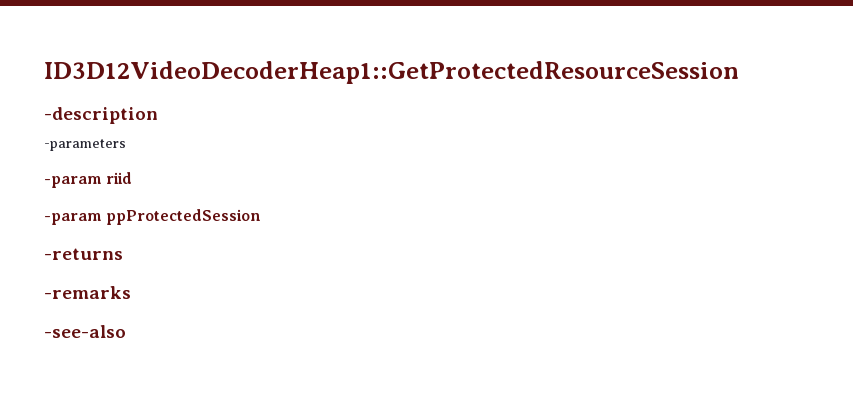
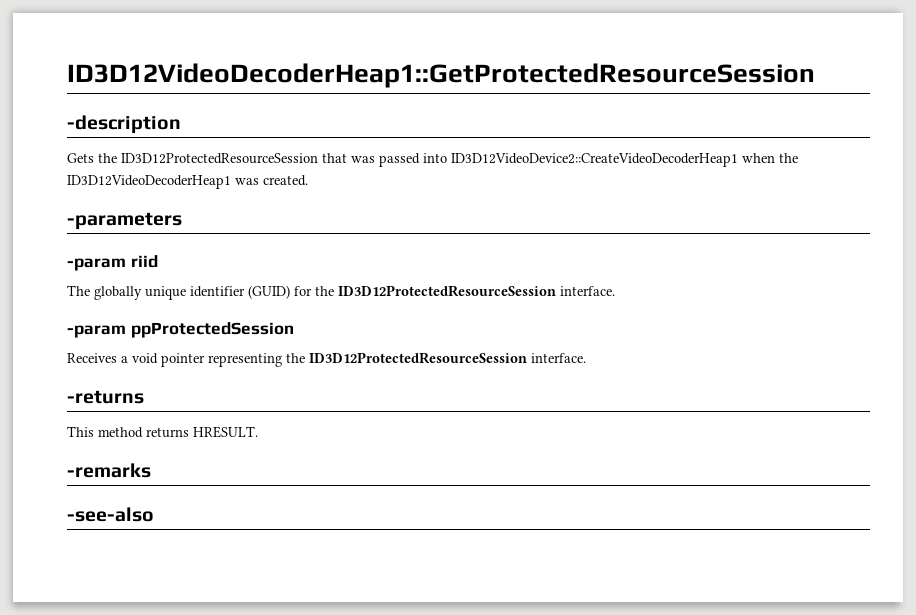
+ Gets the ID3D12ProtectedResourceSession that was passed into ID3D12VideoDevice2::CreateVideoDecoderHeap1 when the ID3D12VideoDecoderHeap1 was created.
  -parameters
  -param riid
+ The globally unique identifier (GUID) for the ID3D12ProtectedResourceSession interface.
  -param ppProtectedSession
+ Receives a void pointer representing the ID3D12ProtectedResourceSession interface.
  -returns
+ This method returns HRESULT.

